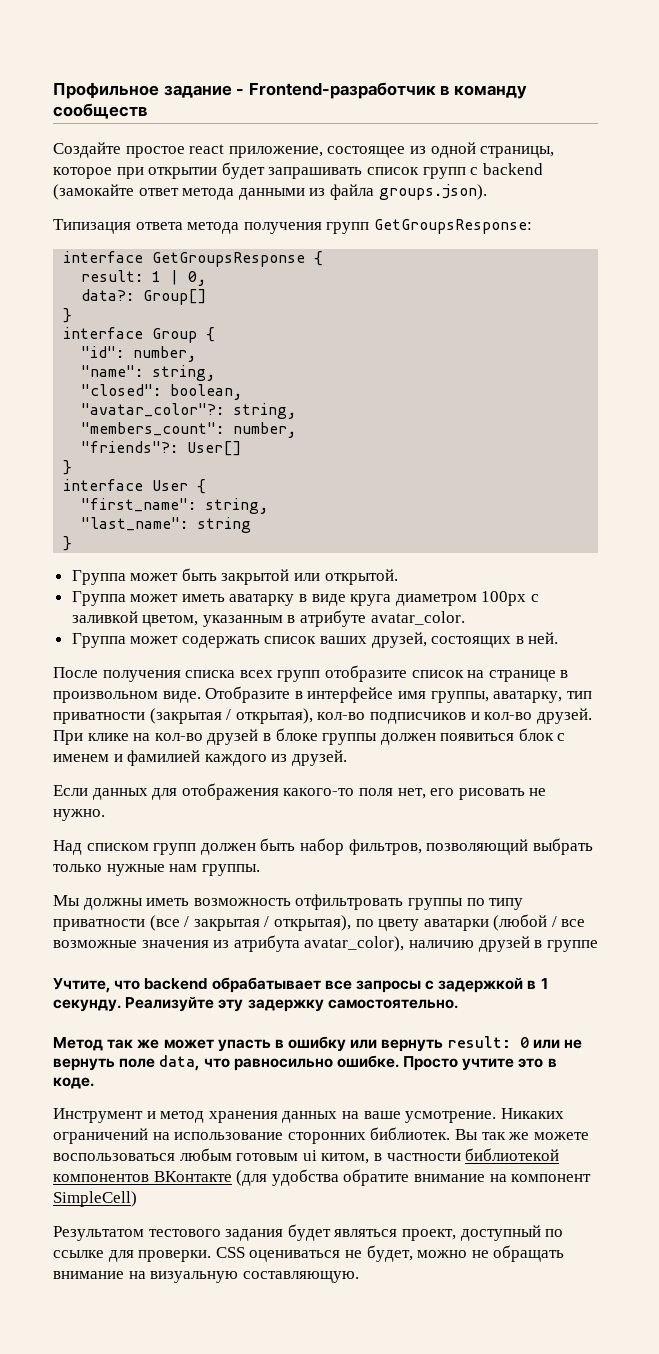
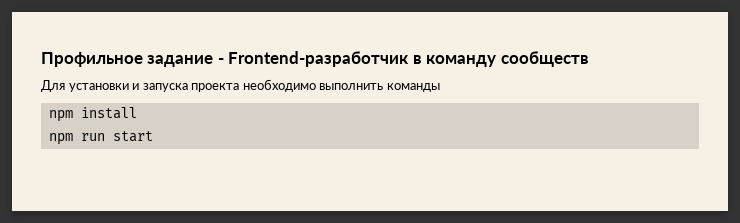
- Создайте простое react приложение, состоящее из одной страницы, которое при открытии будет запрашивать список групп с backend (замокайте ответ метода данными из файла groups.json).
- Типизация ответа метода получения групп GetGroupsResponse:
- interface GetGroupsResponse {
- result: 1 | 0,
- data?: Group[]
- }
- interface Group {
- "id": number,
- "name": string,
- "closed": boolean,
- "avatar_color"?: string,
- "members_count": number,
- "friends"?: User[]
- }
- interface User {
- "first_name": string,
- "last_name": string
- }
- Группа может быть закрытой или открытой.
- Группа может иметь аватарку в виде круга диаметром 100px с заливкой цветом, указанным в атрибуте avatar_color.
- Группа может содержать список ваших друзей, состоящих в ней.
- После получения списка всех групп отобразите список на странице в произвольном виде. Отобразите в интерфейсе имя группы, аватарку, тип приватности (закрытая / открытая), кол-во подписчиков и кол-во друзей. При клике на кол-во друзей в блоке группы должен появиться блок с именем и фамилией каждого из друзей.
- Если данных для отображения какого-то поля нет, его рисовать не нужно.
- Над списком групп должен быть набор фильтров, позволяющий выбрать только нужные нам группы.
- Мы должны иметь возможность отфильтровать группы по типу приватности (все / закрытая / открытая), по цвету аватарки (любой / все возможные значения из атрибута avatar_color), наличию друзей в группе
- Учтите, что backend обрабатывает все запросы с задержкой в 1 секунду. Реализуйте эту задержку самостоятельно.
- Метод так же может упасть в ошибку или вернуть result: 0 или не вернуть поле data, что равносильно ошибке. Просто учтите это в коде.
- Инструмент и метод хранения данных на ваше усмотрение. Никаких ограничений на использование сторонних библиотек. Вы так же можете воспользоваться любым готовым ui китом, в частности библиотекой компонентов ВКонтакте (для удобства обратите внимание на компонент SimpleCell)
- Результатом тестового задания будет являться проект, доступный по ссылке для проверки. CSS оцениваться не будет, можно не обращать внимание на визуальную составляющую.
+ Для установки и запуска проекта необходимо выполнить команды
+ npm install
+ npm run start

